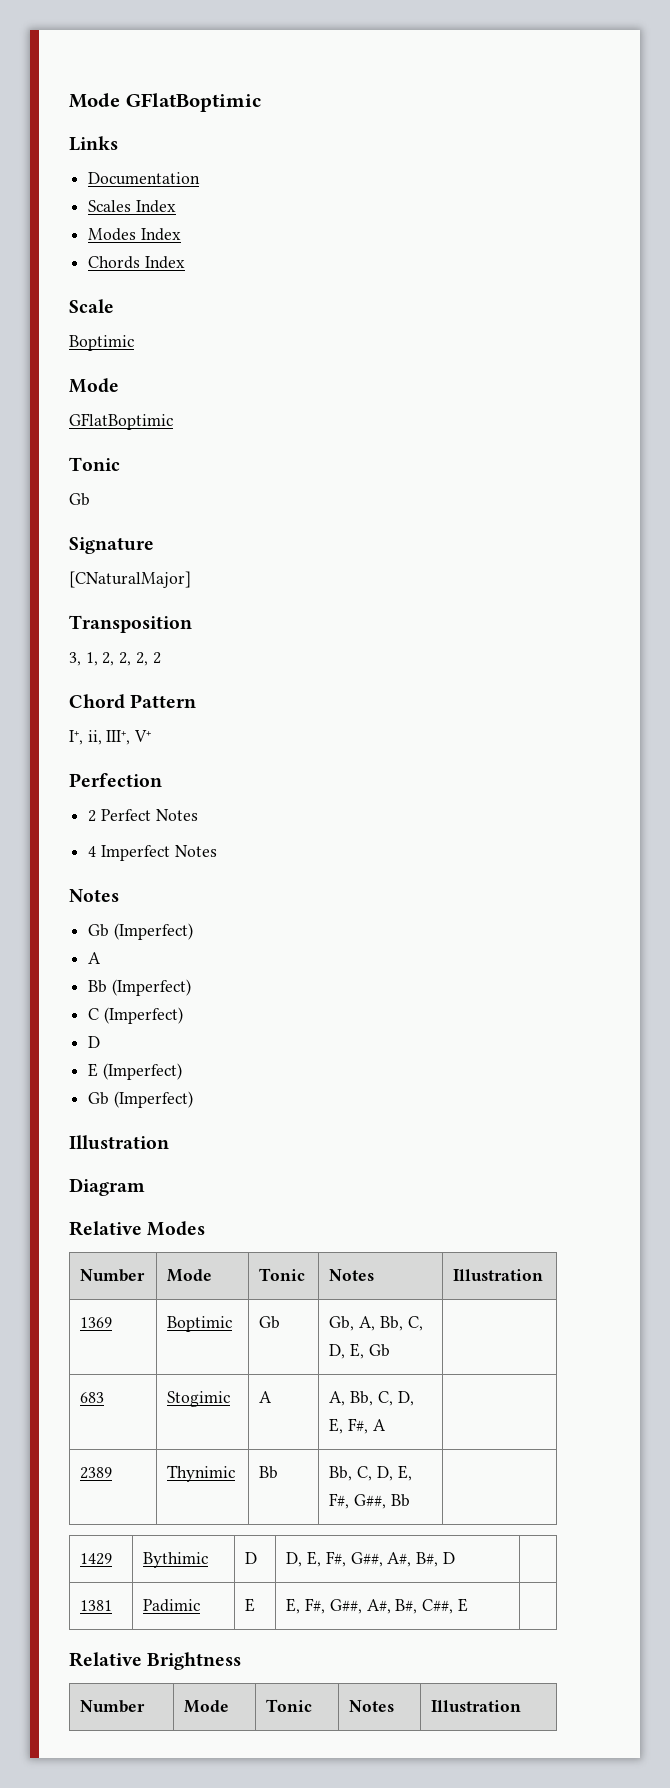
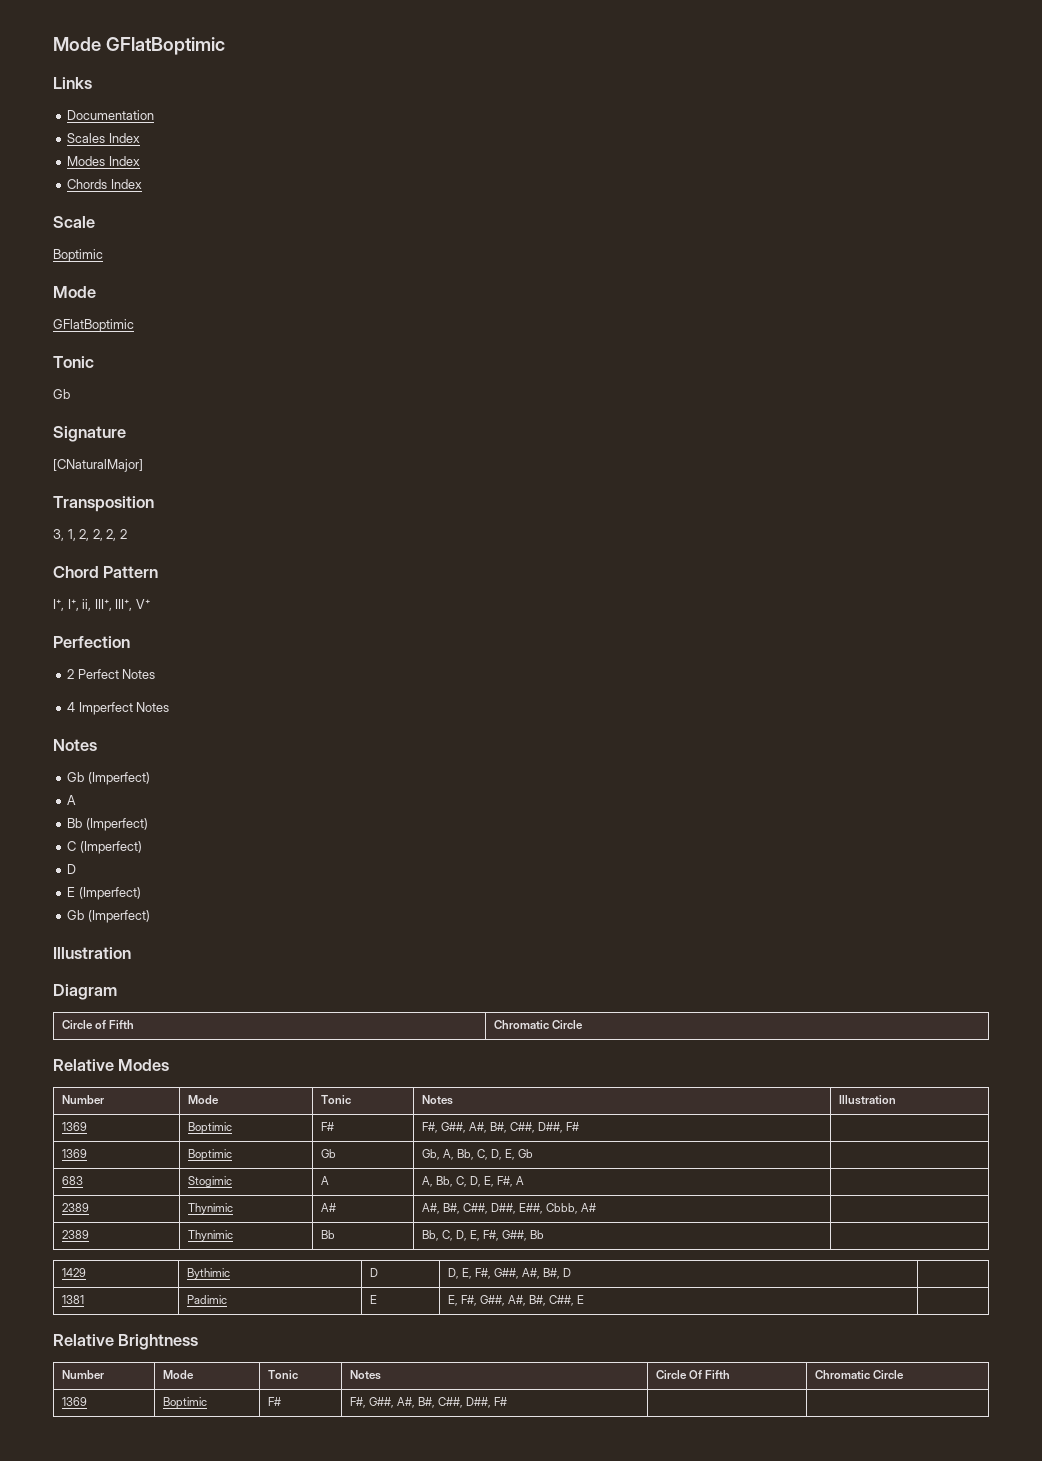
- I⁺, ii, III⁺, V⁺
+ I⁺, I⁺, ii, III⁺, III⁺, V⁺
+ Circle of Fifth | Chromatic Circle
  Relative Modes
  Number | Mode | Tonic | Notes | Illustration
+ 1369 | Boptimic | F# | F#, G##, A#, B#, C##, D##, F# |
+ 2389 | Thynimic | A# | A#, B#, C##, D##, E##, Cbbb, A# |
  Relative Brightness
- Number | Mode | Tonic | Notes | Illustration
+ Number | Mode | Tonic | Notes | Circle Of Fifth | Chromatic Circle
+ 1369 | Boptimic | F# | F#, G##, A#, B#, C##, D##, F# | |

